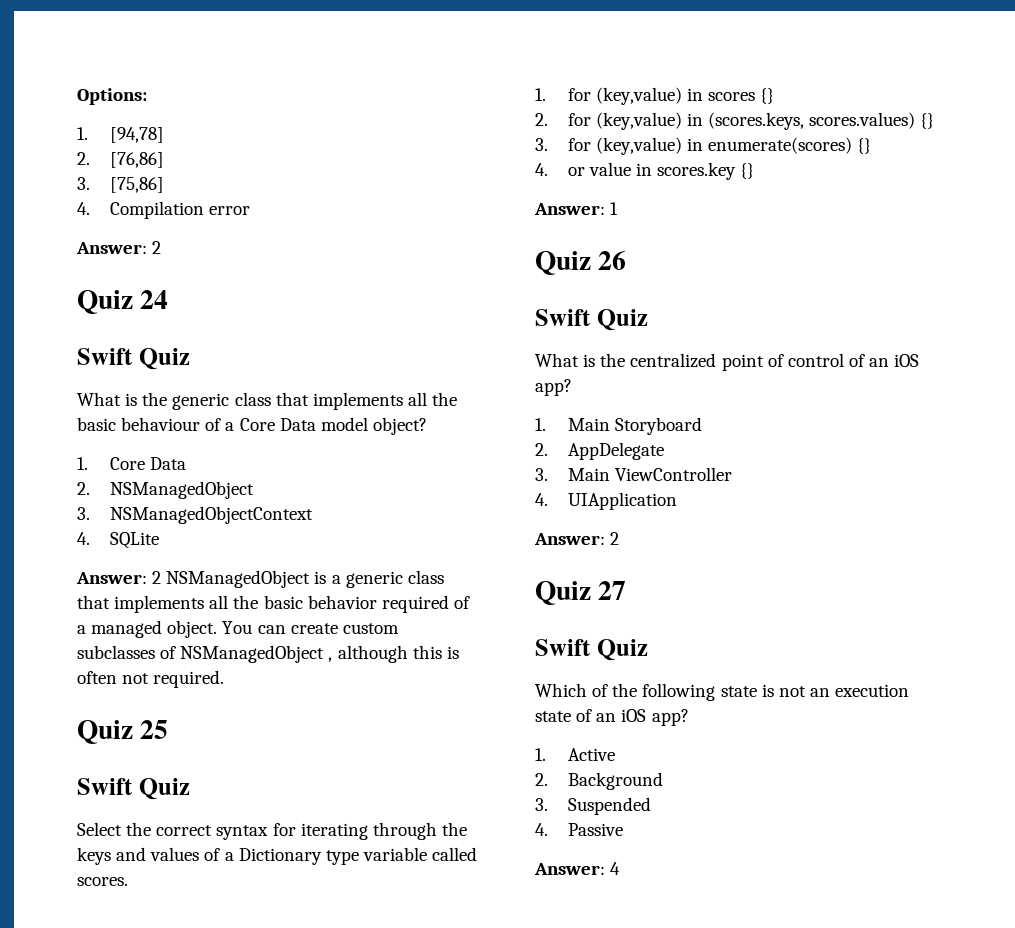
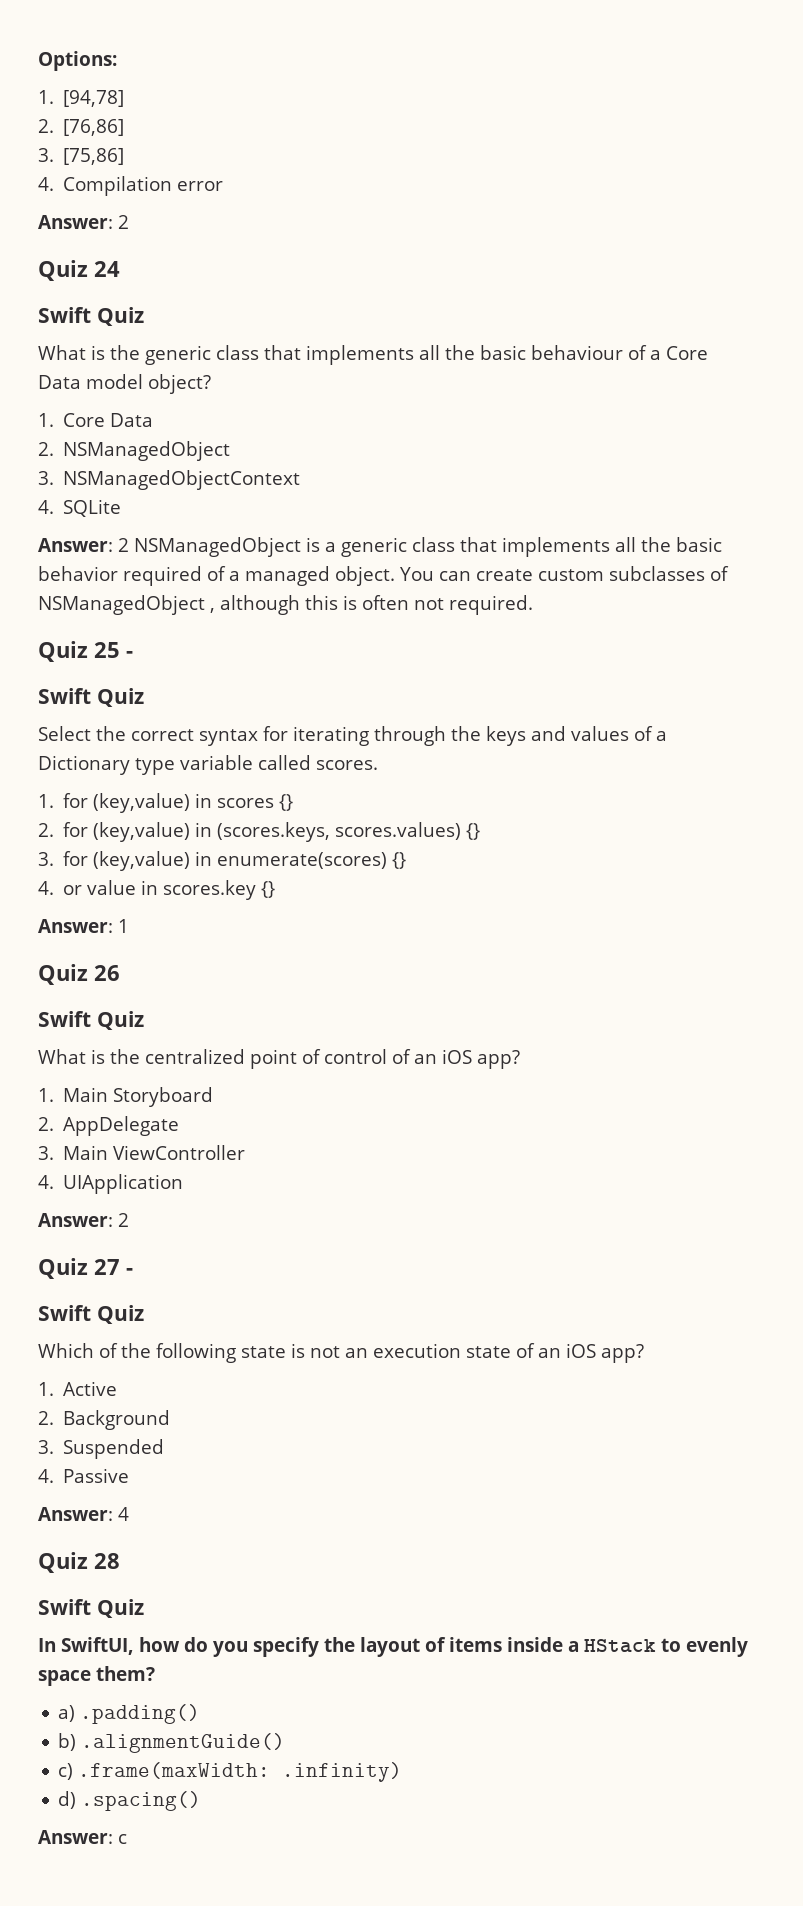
- Quiz 25
+ Quiz 25 -
- Quiz 27
+ Quiz 27 -
+ Quiz 28
+ Swift Quiz
+ In SwiftUI, how do you specify the layout of items inside a HStack to evenly space them?
+ a) .padding()
+ b) .alignmentGuide()
+ c) .frame(maxWidth: .infinity)
+ d) .spacing()
+ Answer: c

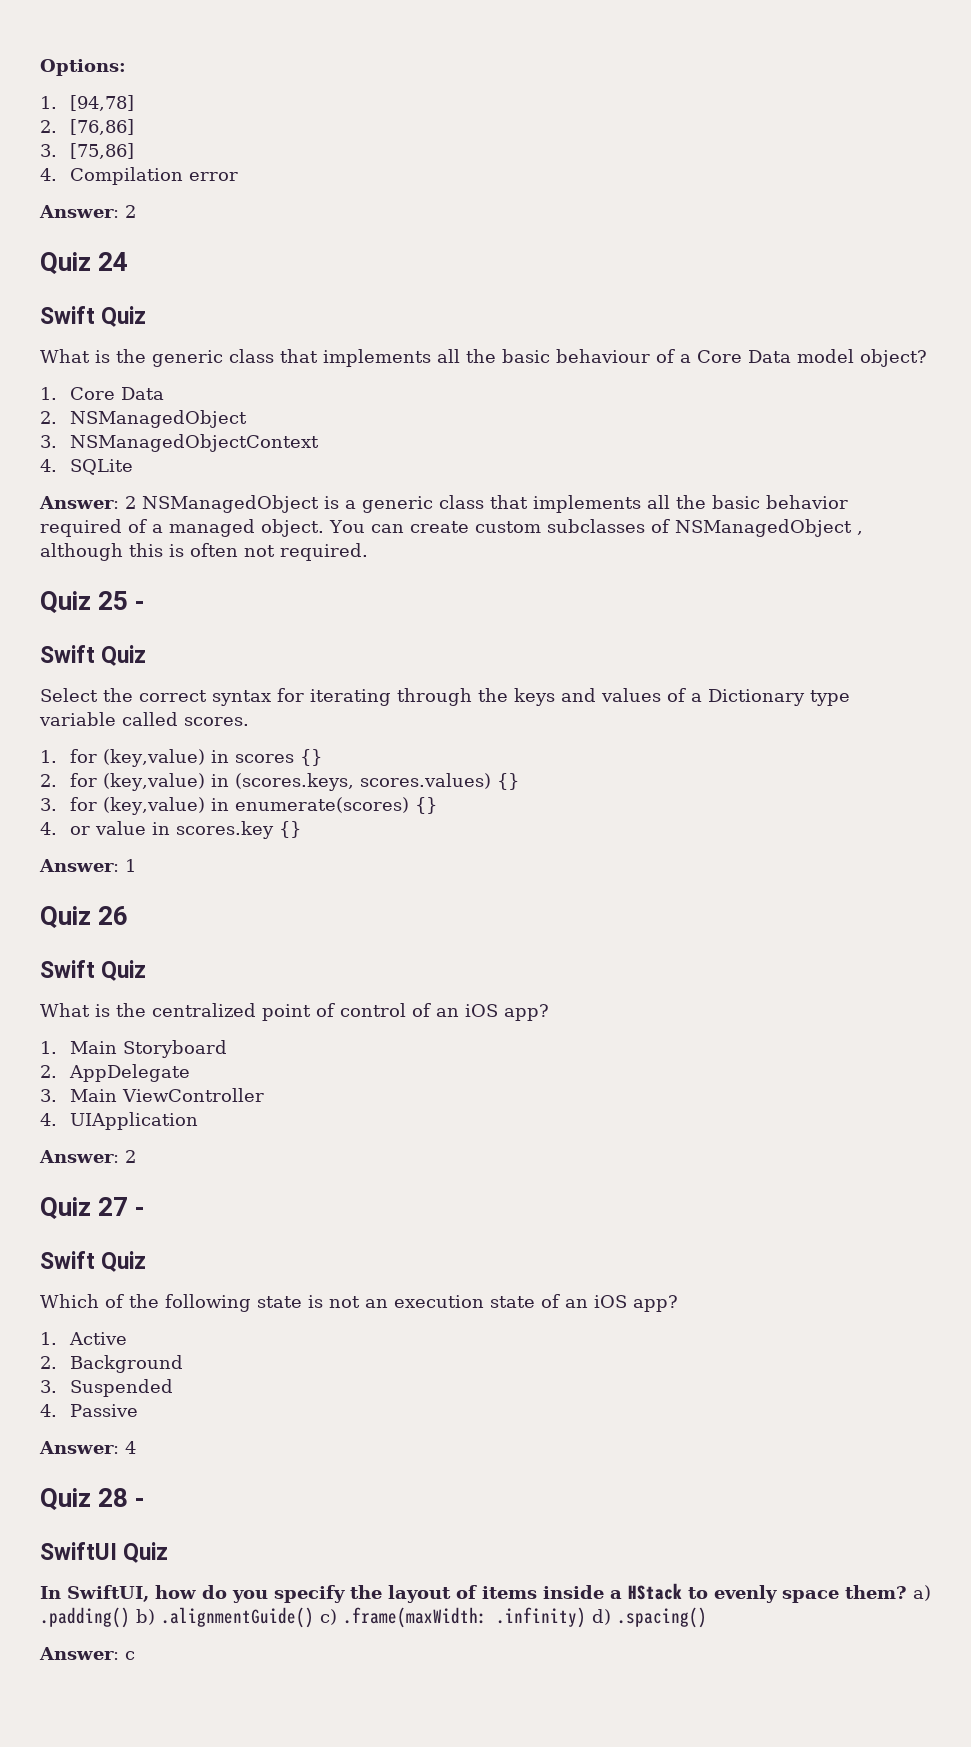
- Quiz 28
- Swift Quiz
+ Quiz 28 -
+ SwiftUI Quiz
- In SwiftUI, how do you specify the layout of items inside a HStack to evenly space them?
- a) .padding()
- b) .alignmentGuide()
- c) .frame(maxWidth: .infinity)
- d) .spacing()
+ In SwiftUI, how do you specify the layout of items inside a HStack to evenly space them? a) .padding() b) .alignmentGuide() c) .frame(maxWidth: .infinity) d) .spacing()

